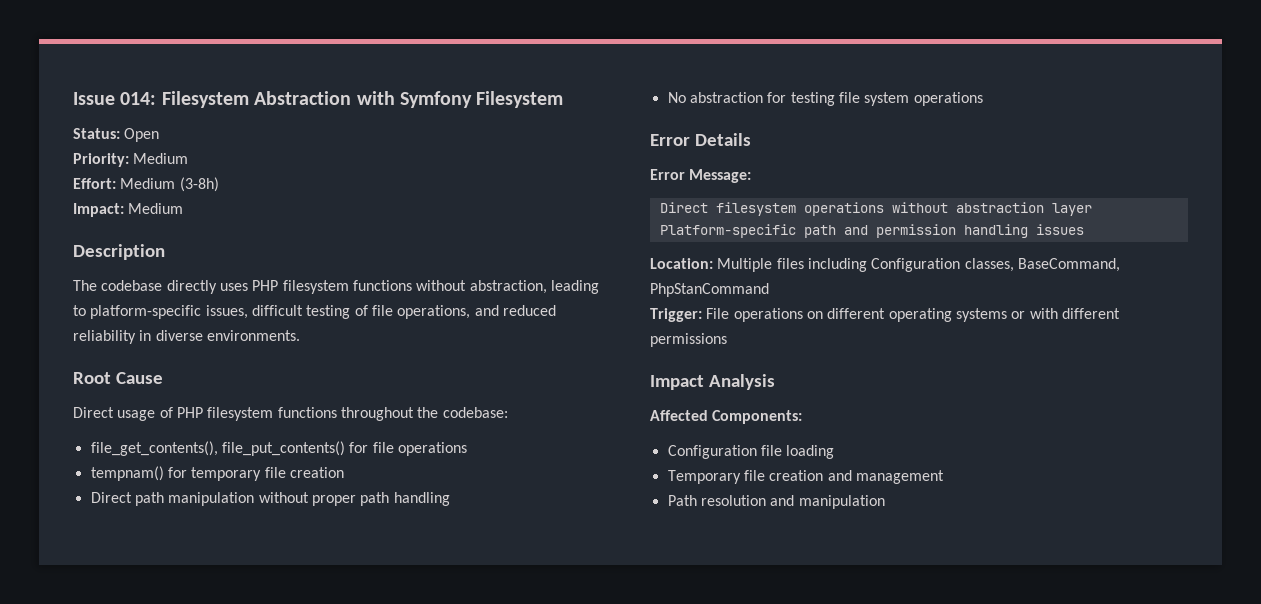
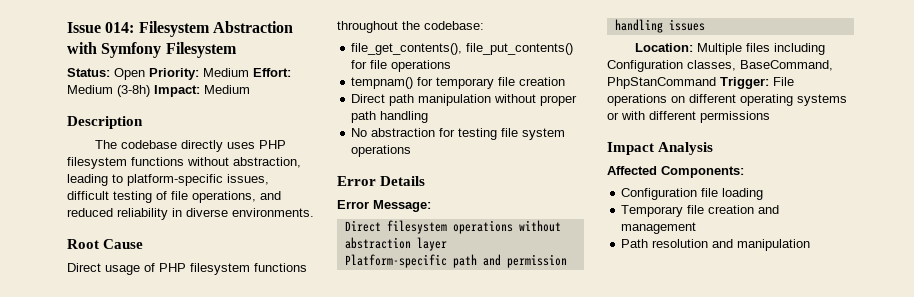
- Status: Open
- Priority: Medium
- Effort: Medium (3-8h)
- Impact: Medium
+ Status: Open Priority: Medium Effort: Medium (3-8h) Impact: Medium
- Location: Multiple files including Configuration classes, BaseCommand, PhpStanCommand
- Trigger: File operations on different operating systems or with different permissions
+ Location: Multiple files including Configuration classes, BaseCommand, PhpStanCommand Trigger: File operations on different operating systems or with different permissions

